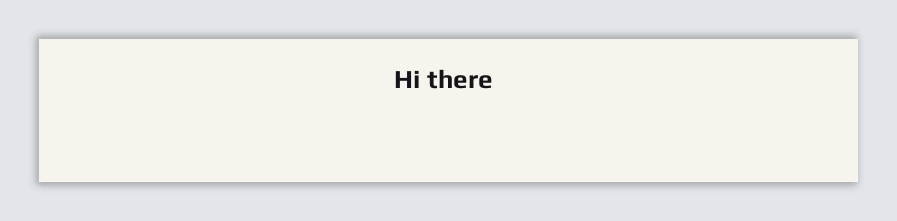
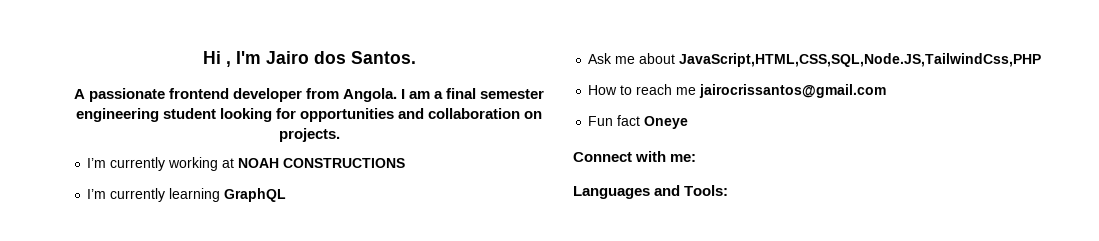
- Hi there
+ Hi , I'm Jairo dos Santos.
+ A passionate frontend developer from Angola. I am a final semester engineering student looking for opportunities and collaboration on projects.
+ I’m currently working at NOAH CONSTRUCTIONS
+ I’m currently learning GraphQL
+ Ask me about JavaScript,HTML,CSS,SQL,Node.JS,TailwindCss,PHP
+ How to reach me jairocrissantos@gmail.com
+ Fun fact Oneye
+ Connect with me:
+ Languages and Tools:

